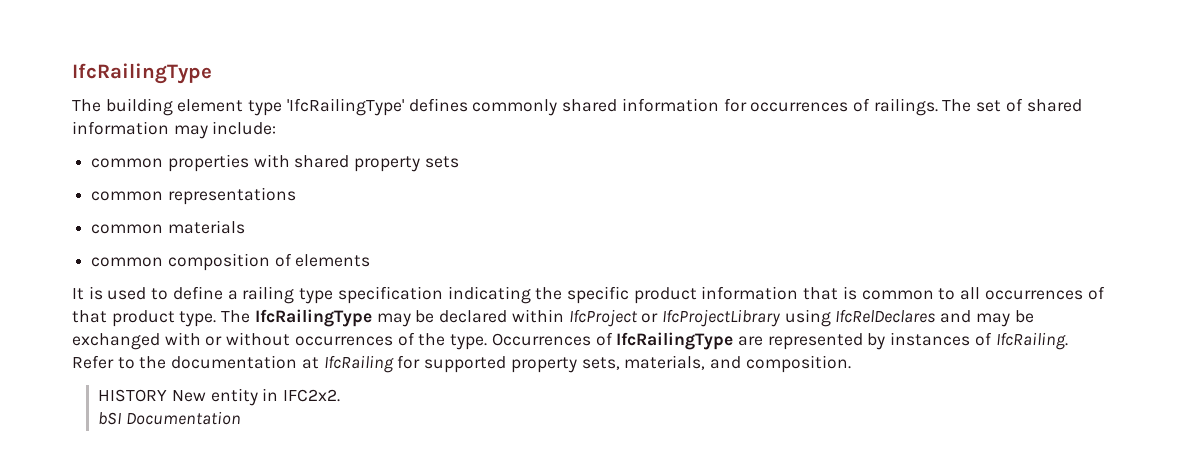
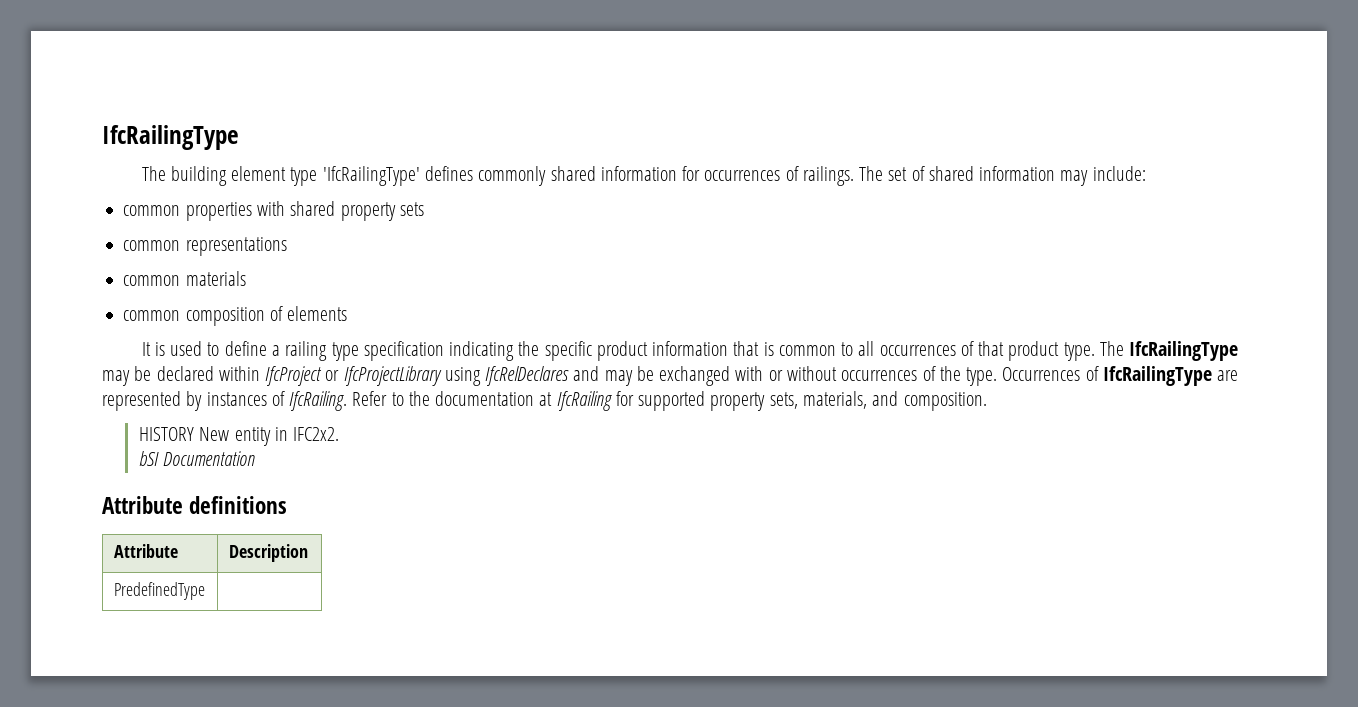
+ Attribute definitions
+ Attribute | Description
+ PredefinedType |

